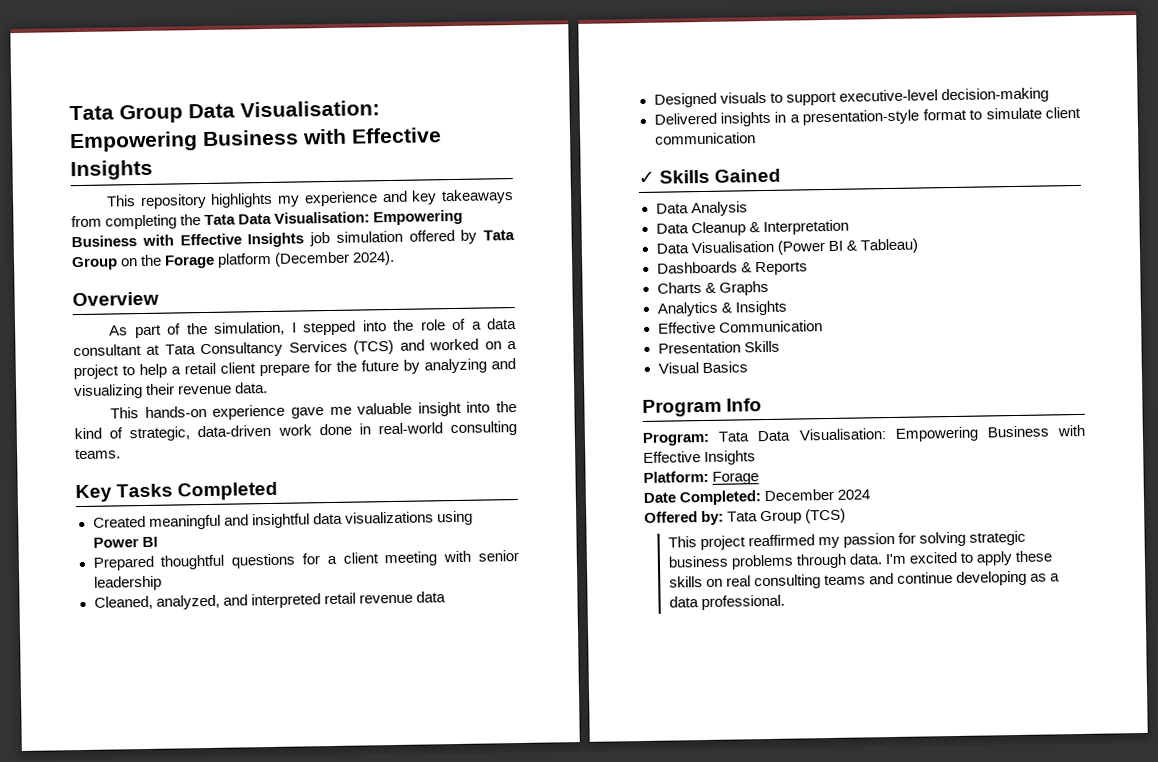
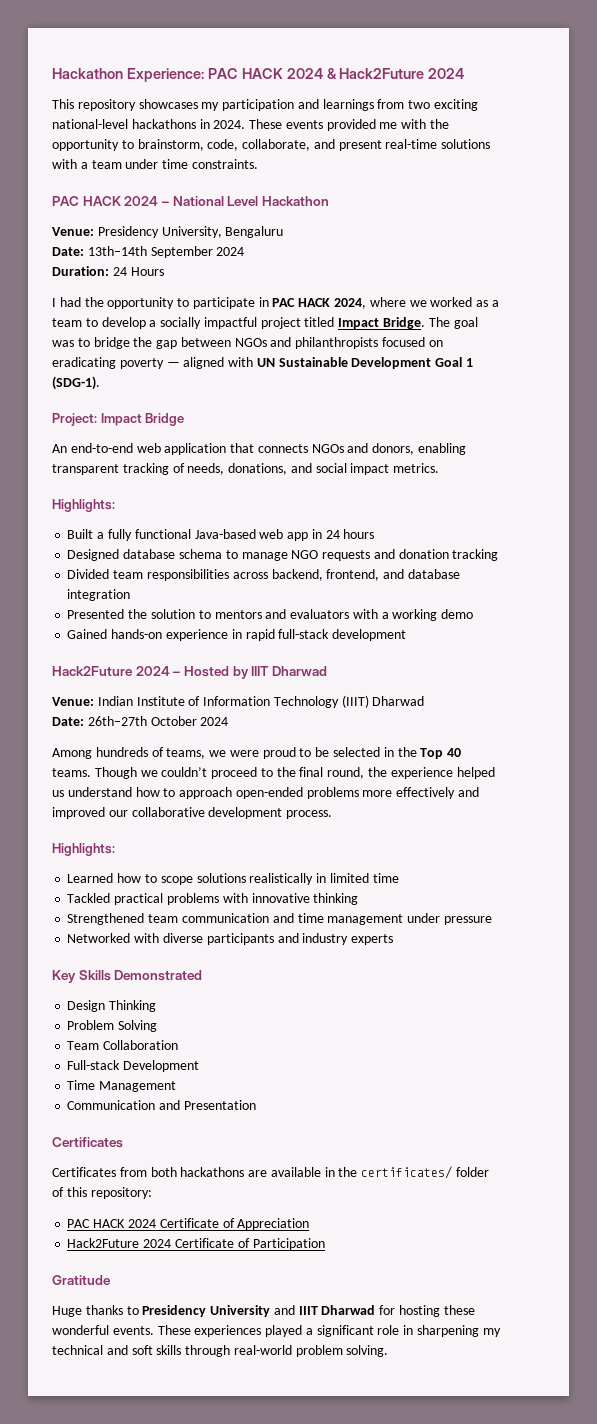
- Tata Group Data Visualisation: Empowering Business with Effective Insights
- This repository highlights my experience and key takeaways from completing the Tata Data Visualisation: Empowering Business with Effective Insights job simulation offered by Tata Group on the Forage platform (December 2024).
- Overview
- As part of the simulation, I stepped into the role of a data consultant at Tata Consultancy Services (TCS) and worked on a project to help a retail client prepare for the future by analyzing and visualizing their revenue data.
- This hands-on experience gave me valuable insight into the kind of strategic, data-driven work done in real-world consulting teams.
- Key Tasks Completed
- Created meaningful and insightful data visualizations using Power BI
- Prepared thoughtful questions for a client meeting with senior leadership
- Cleaned, analyzed, and interpreted retail revenue data
- Designed visuals to support executive-level decision-making
- Delivered insights in a presentation-style format to simulate client communication
- ✓ Skills Gained
- Data Analysis
- Data Cleanup & Interpretation
- Data Visualisation (Power BI & Tableau)
- Dashboards & Reports
- Charts & Graphs
- Analytics & Insights
- Effective Communication
- Presentation Skills
- Visual Basics
- Program Info
- Program: Tata Data Visualisation: Empowering Business with Effective Insights
- Platform: Forage
- Date Completed: December 2024
- Offered by: Tata Group (TCS)
- This project reaffirmed my passion for solving strategic business problems through data. I'm excited to apply these skills on real consulting teams and continue developing as a data professional.
+ Hackathon Experience: PAC HACK 2024 & Hack2Future 2024
+ This repository showcases my participation and learnings from two exciting national-level hackathons in 2024. These events provided me with the opportunity to brainstorm, code, collaborate, and present real-time solutions with a team under time constraints.
+ PAC HACK 2024 – National Level Hackathon
+ Venue: Presidency University, Bengaluru
+ Date: 13th–14th September 2024
+ Duration: 24 Hours
+ I had the opportunity to participate in PAC HACK 2024, where we worked as a team to develop a socially impactful project titled Impact Bridge. The goal was to bridge the gap between NGOs and philanthropists focused on eradicating poverty — aligned with UN Sustainable Development Goal 1 (SDG-1).
+ Project: Impact Bridge
+ An end-to-end web application that connects NGOs and donors, enabling transparent tracking of needs, donations, and social impact metrics.
+ Highlights:
+ Built a fully functional Java-based web app in 24 hours
+ Designed database schema to manage NGO requests and donation tracking
+ Divided team responsibilities across backend, frontend, and database integration
+ Presented the solution to mentors and evaluators with a working demo
+ Gained hands-on experience in rapid full-stack development
+ Hack2Future 2024 – Hosted by IIIT Dharwad
+ Venue: Indian Institute of Information Technology (IIIT) Dharwad
+ Date: 26th–27th October 2024
+ Among hundreds of teams, we were proud to be selected in the Top 40 teams. Though we couldn’t proceed to the final round, the experience helped us understand how to approach open-ended problems more effectively and improved our collaborative development process.
+ Highlights:
+ Learned how to scope solutions realistically in limited time
+ Tackled practical problems with innovative thinking
+ Strengthened team communication and time management under pressure
+ Networked with diverse participants and industry experts
+ Key Skills Demonstrated
+ Design Thinking
+ Problem Solving
+ Team Collaboration
+ Full-stack Development
+ Time Management
+ Communication and Presentation
+ Certificates
+ Certificates from both hackathons are available in the certificates/ folder of this repository:
+ PAC HACK 2024 Certificate of Appreciation
+ Hack2Future 2024 Certificate of Participation
+ Gratitude
+ Huge thanks to Presidency University and IIIT Dharwad for hosting these wonderful events. These experiences played a significant role in sharpening my technical and soft skills through real-world problem solving.

